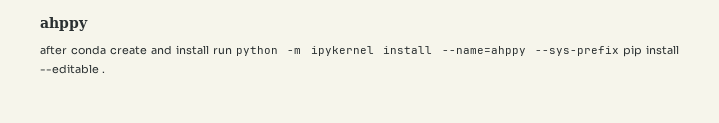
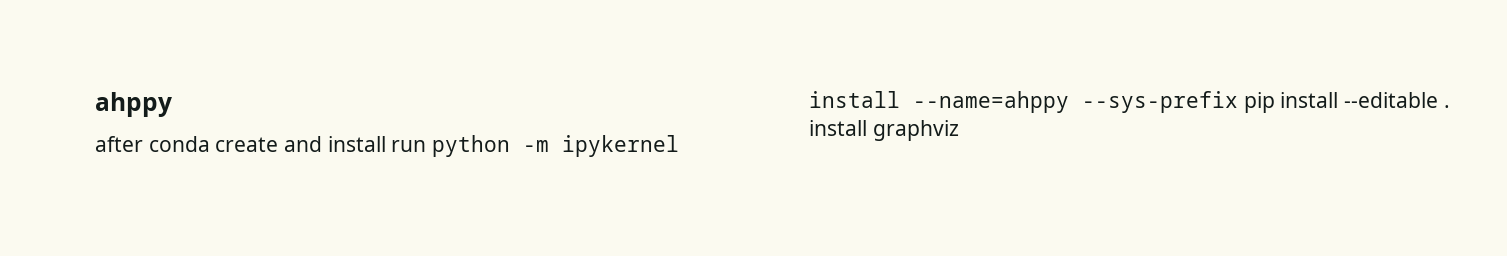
- after conda create and install run python -m ipykernel install --name=ahppy --sys-prefix pip install --editable .
+ after conda create and install run python -m ipykernel install --name=ahppy --sys-prefix pip install --editable . install graphviz

